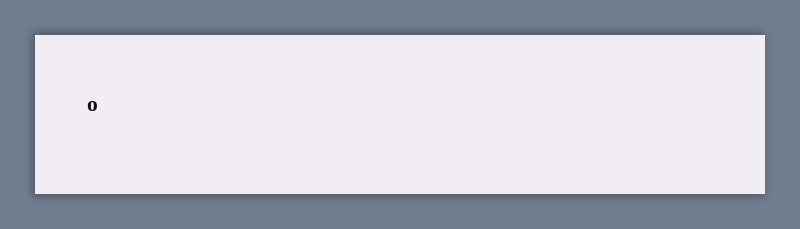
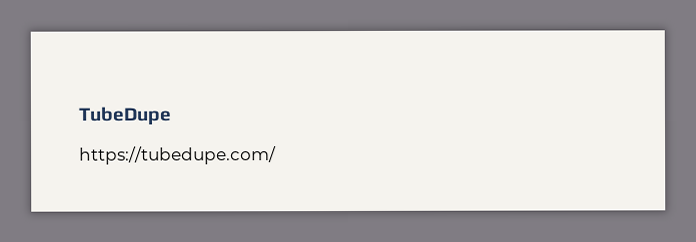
- o
+ TubeDupe
+ https://tubedupe.com/

